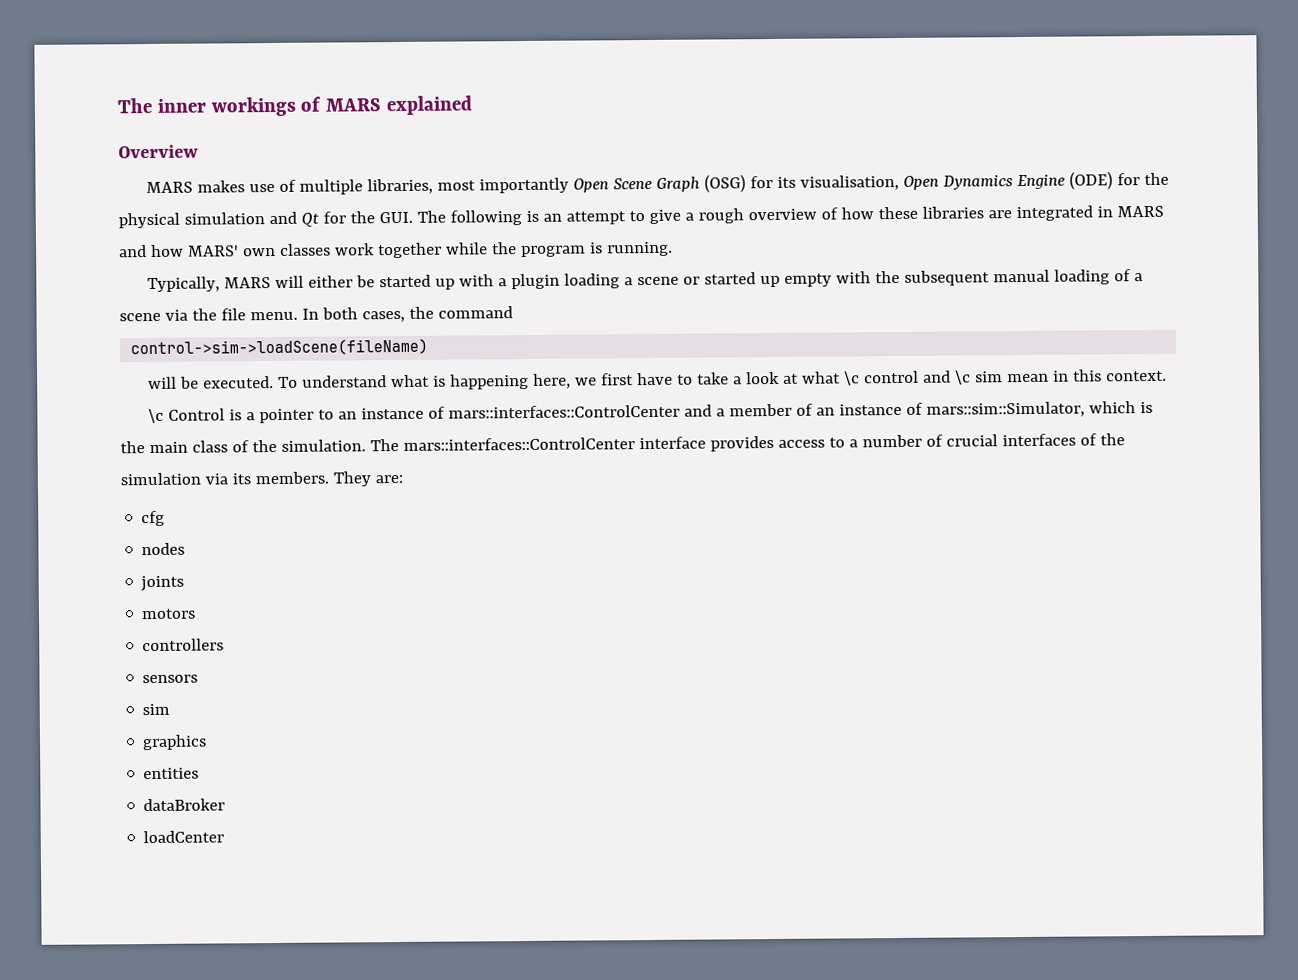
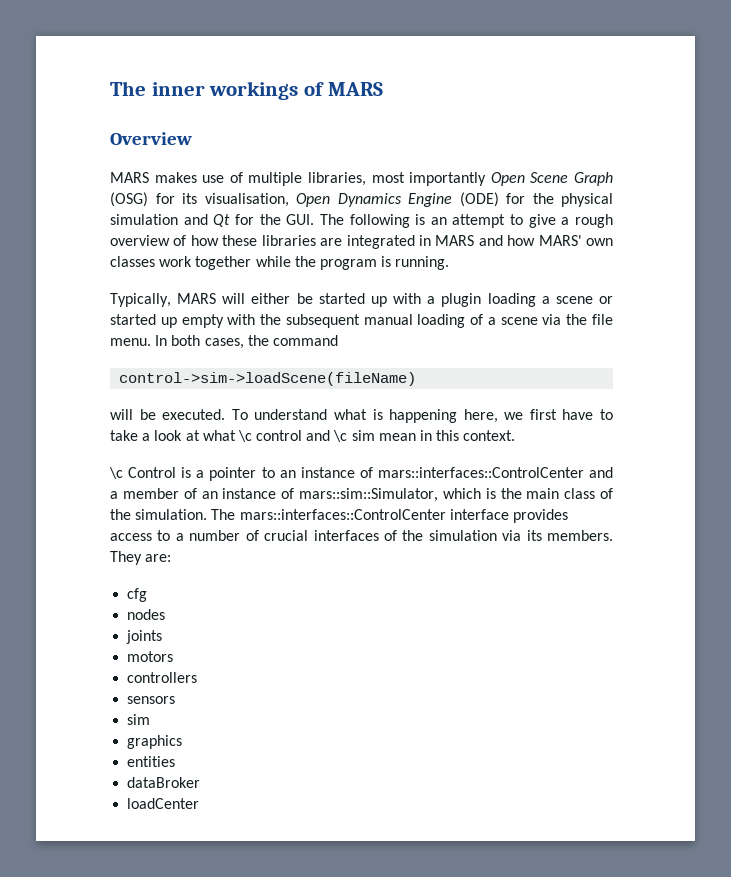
- The inner workings of MARS explained
+ The inner workings of MARS

